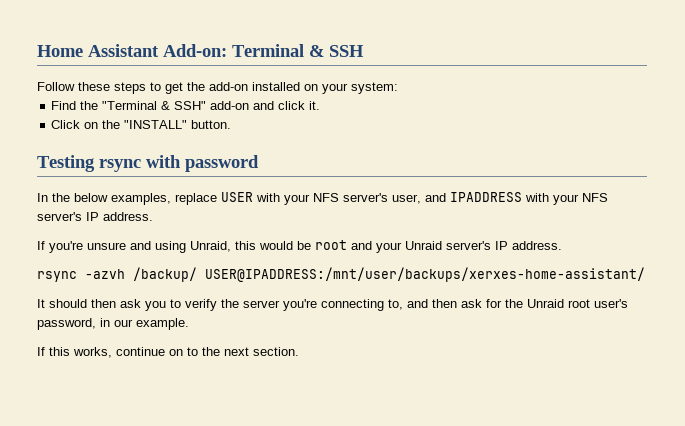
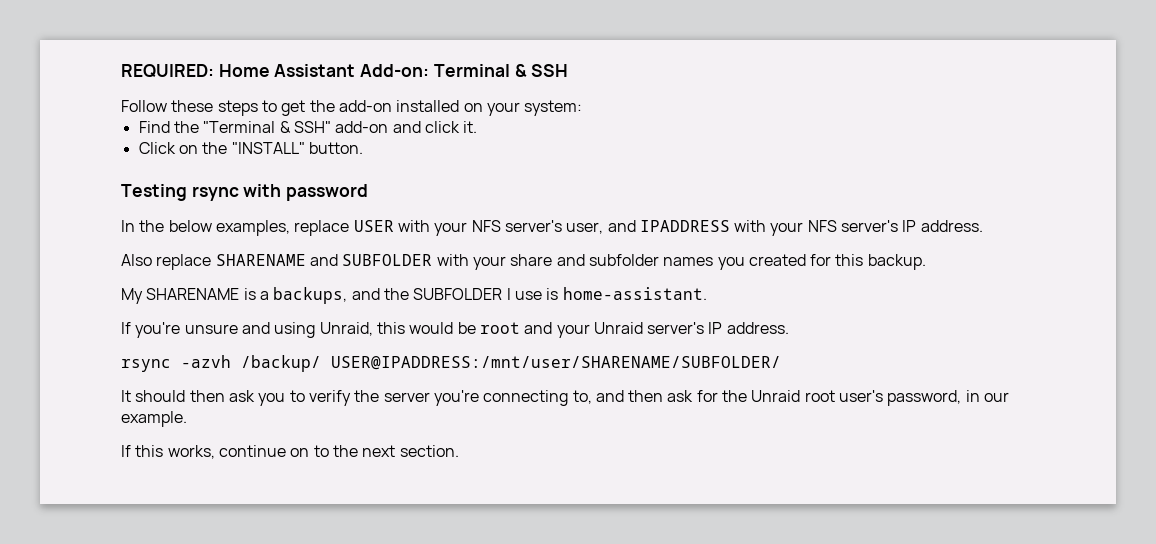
- Home Assistant Add-on: Terminal & SSH
+ REQUIRED: Home Assistant Add-on: Terminal & SSH
+ Also replace SHARENAME and SUBFOLDER with your share and subfolder names you created for this backup.
+ My SHARENAME is a backups, and the SUBFOLDER I use is home-assistant.
- rsync -azvh /backup/ USER@IPADDRESS:/mnt/user/backups/xerxes-home-assistant/
+ rsync -azvh /backup/ USER@IPADDRESS:/mnt/user/SHARENAME/SUBFOLDER/

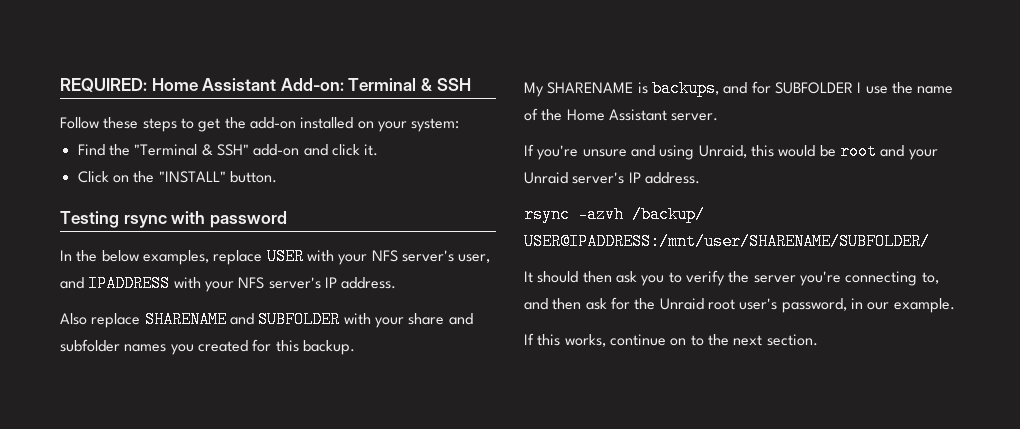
- My SHARENAME is a backups, and the SUBFOLDER I use is home-assistant.
+ My SHARENAME is backups, and for SUBFOLDER I use the name of the Home Assistant server.

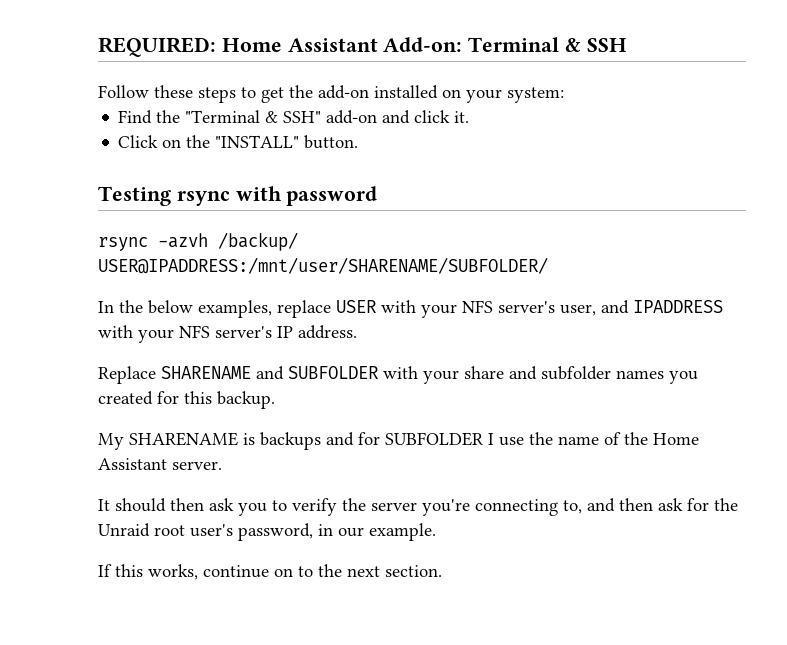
+ rsync -azvh /backup/ USER@IPADDRESS:/mnt/user/SHARENAME/SUBFOLDER/
- Also replace SHARENAME and SUBFOLDER with your share and subfolder names you created for this backup.
+ Replace SHARENAME and SUBFOLDER with your share and subfolder names you created for this backup.
- My SHARENAME is backups, and for SUBFOLDER I use the name of the Home Assistant server.
+ My SHARENAME is backups and for SUBFOLDER I use the name of the Home Assistant server.
- If you're unsure and using Unraid, this would be root and your Unraid server's IP address.
- rsync -azvh /backup/ USER@IPADDRESS:/mnt/user/SHARENAME/SUBFOLDER/

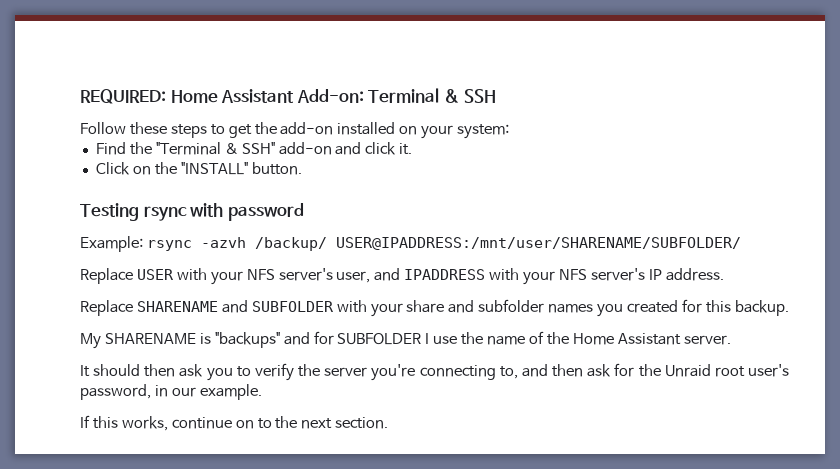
- rsync -azvh /backup/ USER@IPADDRESS:/mnt/user/SHARENAME/SUBFOLDER/
+ Example: rsync -azvh /backup/ USER@IPADDRESS:/mnt/user/SHARENAME/SUBFOLDER/
- In the below examples, replace USER with your NFS server's user, and IPADDRESS with your NFS server's IP address.
+ Replace USER with your NFS server's user, and IPADDRESS with your NFS server's IP address.
- My SHARENAME is backups and for SUBFOLDER I use the name of the Home Assistant server.
+ My SHARENAME is "backups" and for SUBFOLDER I use the name of the Home Assistant server.

